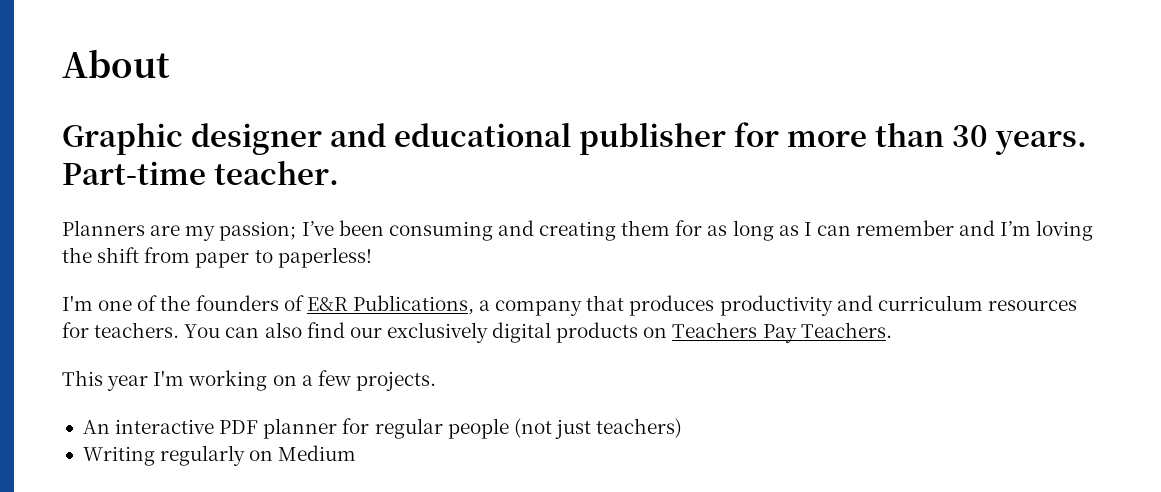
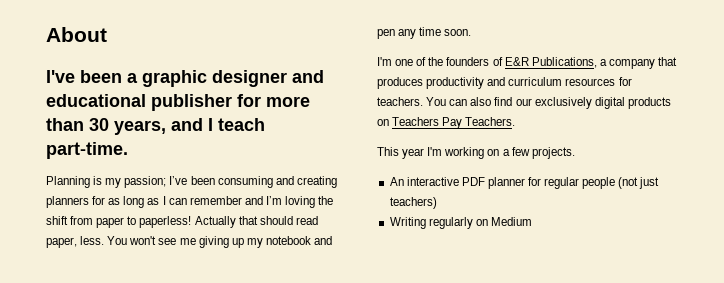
- Graphic designer and educational publisher for more than 30 years. Part-time teacher.
- Planners are my passion; I’ve been consuming and creating them for as long as I can remember and I’m loving the shift from paper to paperless!
+ I've been a graphic designer and educational publisher for more than 30 years, and I teach part-time.
+ Planning is my passion; I’ve been consuming and creating planners for as long as I can remember and I’m loving the shift from paper to paperless! Actually that should read paper, less. You won't see me giving up my notebook and pen any time soon.

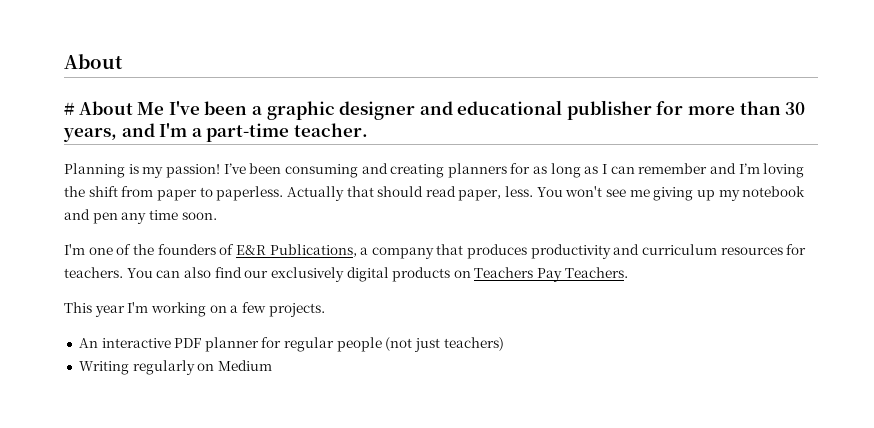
- I've been a graphic designer and educational publisher for more than 30 years, and I teach part-time.
+ # About Me I've been a graphic designer and educational publisher for more than 30 years, and I'm a part-time teacher.
- Planning is my passion; I’ve been consuming and creating planners for as long as I can remember and I’m loving the shift from paper to paperless!
+ Planning is my passion! I’ve been consuming and creating planners for as long as I can remember and I’m loving the shift from paper to paperless.

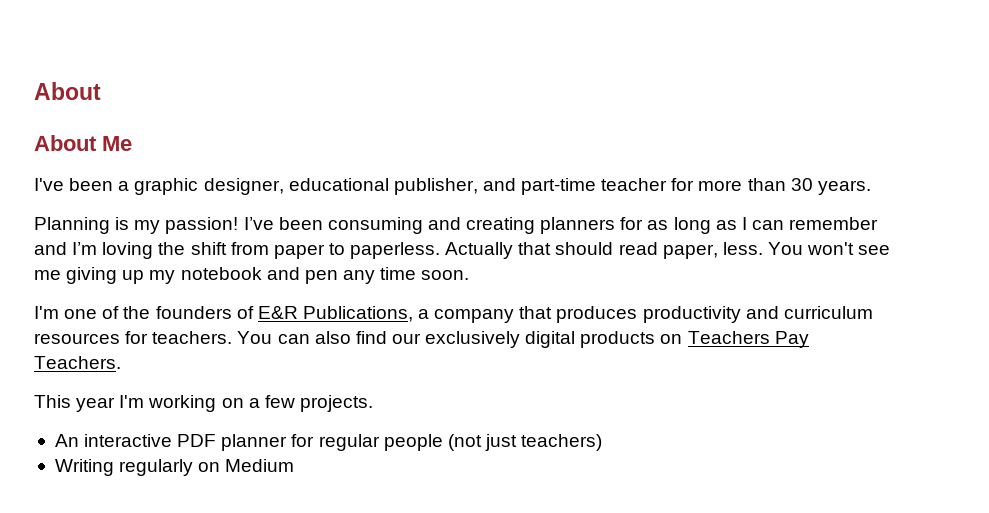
- # About Me I've been a graphic designer and educational publisher for more than 30 years, and I'm a part-time teacher.
+ About Me
+ I've been a graphic designer, educational publisher, and part-time teacher for more than 30 years.

